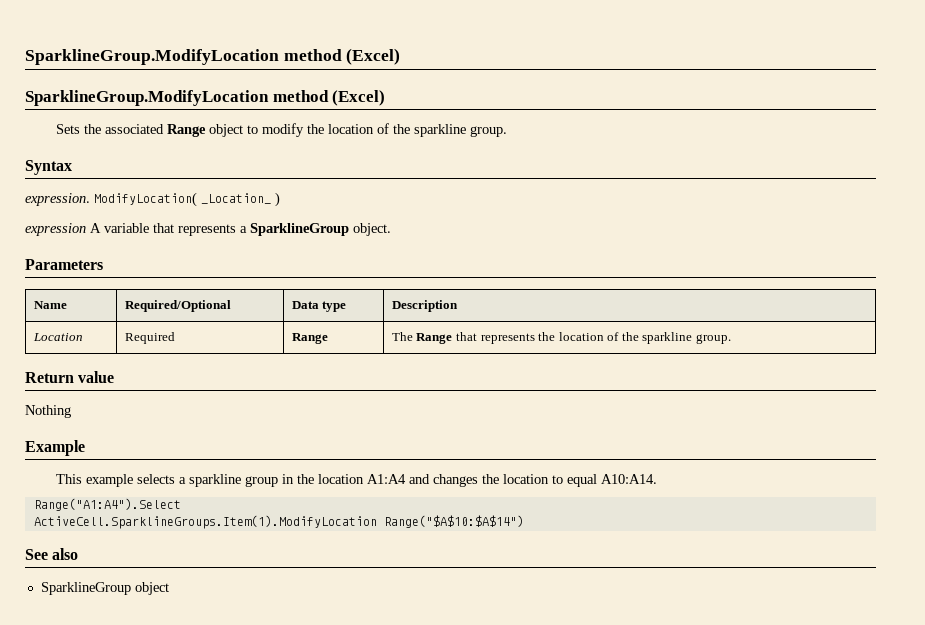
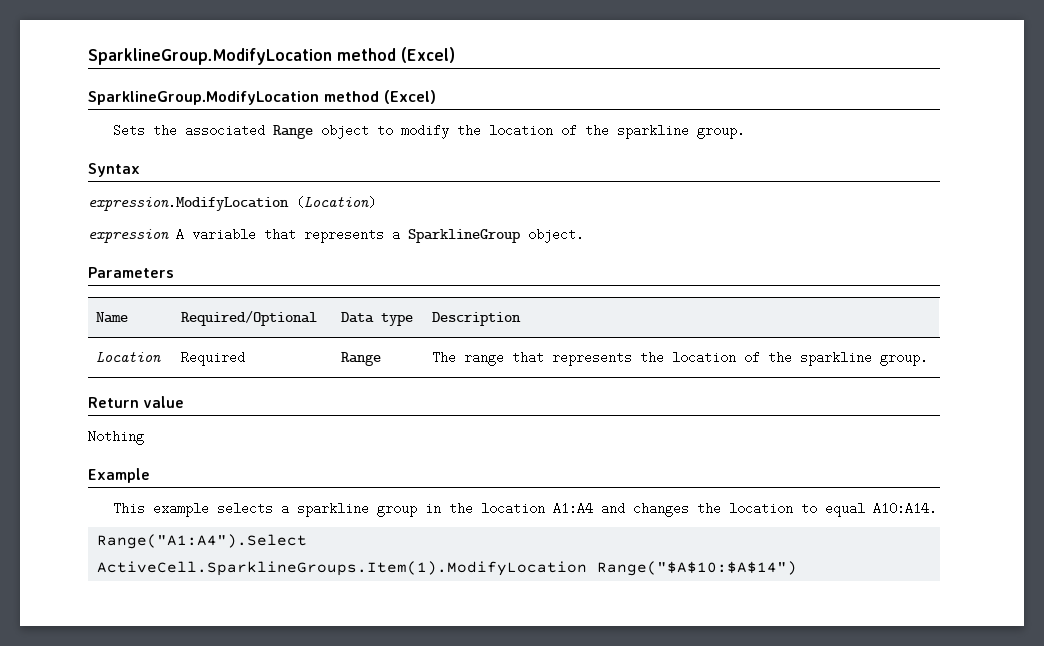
- expression. ModifyLocation( _Location_ )
+ expression.ModifyLocation (Location)
- Location | Required | Range | The Range that represents the location of the sparkline group.
+ Location | Required | Range | The range that represents the location of the sparkline group.
- See also
- SparklineGroup object

